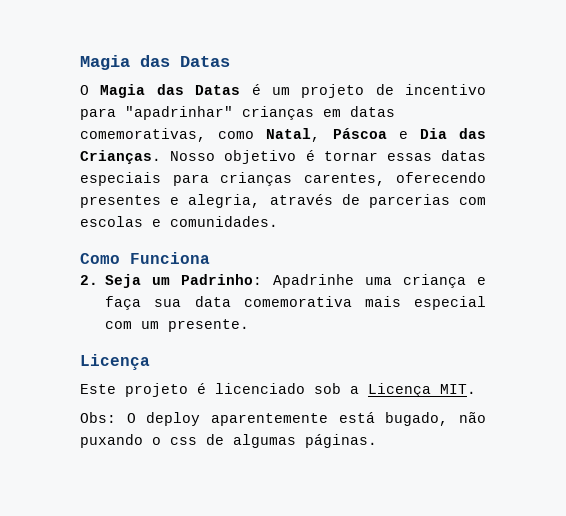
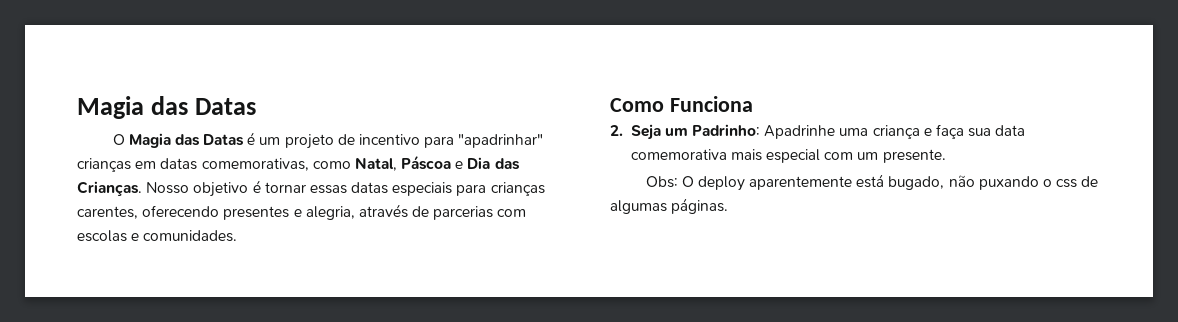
  2. Seja um Padrinho: Apadrinhe uma criança e faça sua data comemorativa mais especial com um presente.
- Licença
- Este projeto é licenciado sob a Licença MIT.

